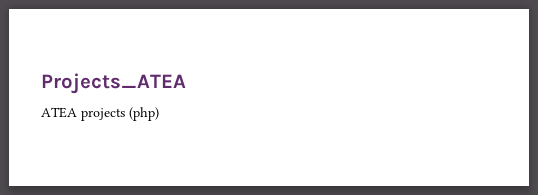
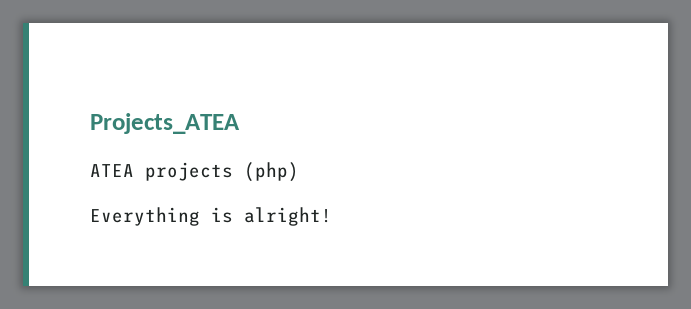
+ Everything is alright!

